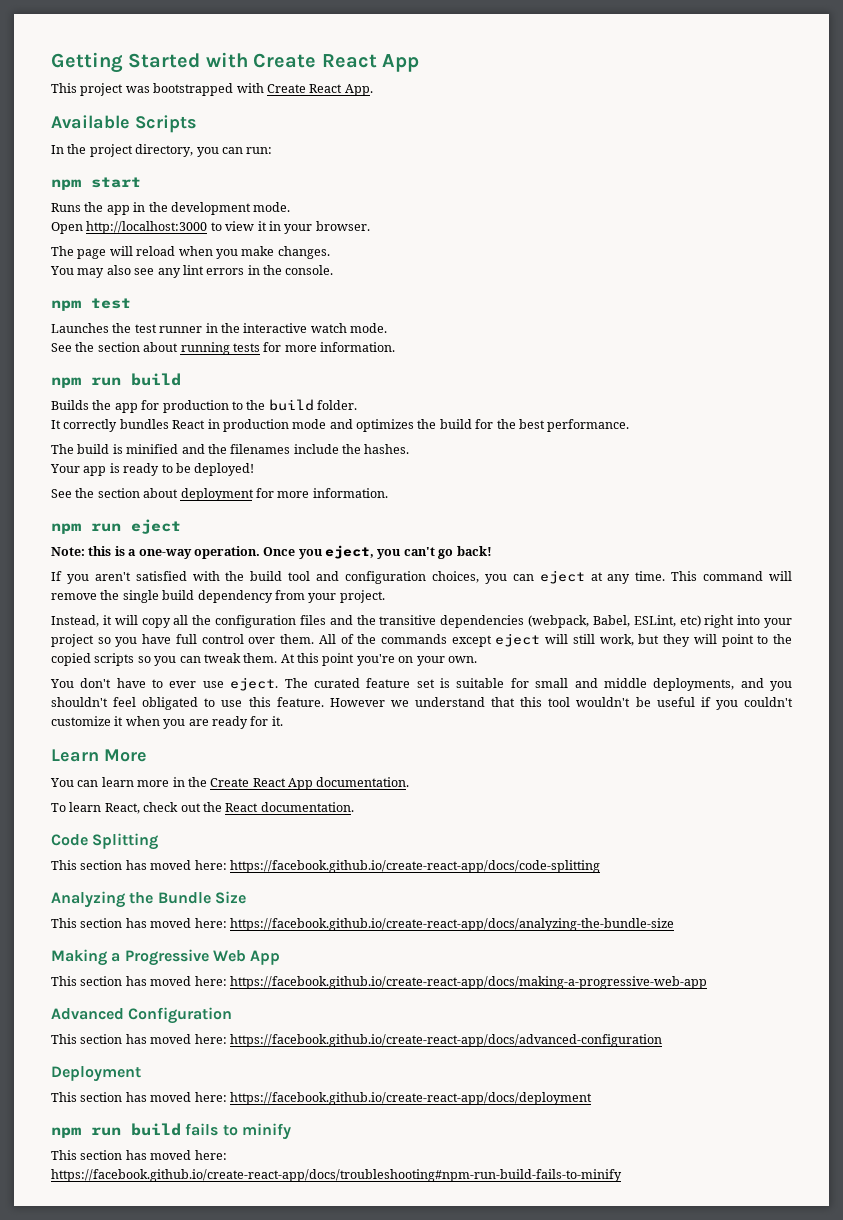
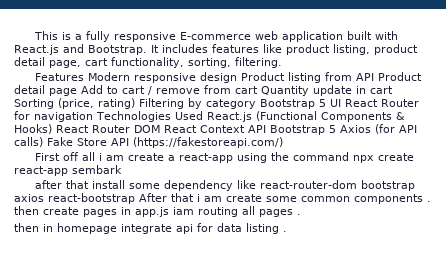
- Getting Started with Create React App
- This project was bootstrapped with Create React App.
- Available Scripts
- In the project directory, you can run:
- npm start
- Runs the app in the development mode.
- Open http://localhost:3000 to view it in your browser.
- The page will reload when you make changes.
- You may also see any lint errors in the console.
- npm test
- Launches the test runner in the interactive watch mode.
- See the section about running tests for more information.
- npm run build
- Builds the app for production to the build folder.
- It correctly bundles React in production mode and optimizes the build for the best performance.
- The build is minified and the filenames include the hashes.
- Your app is ready to be deployed!
- See the section about deployment for more information.
- npm run eject
- Note: this is a one-way operation. Once you eject, you can't go back!
- If you aren't satisfied with the build tool and configuration choices, you can eject at any time. This command will remove the single build dependency from your project.
- Instead, it will copy all the configuration files and the transitive dependencies (webpack, Babel, ESLint, etc) right into your project so you have full control over them. All of the commands except eject will still work, but they will point to the copied scripts so you can tweak them. At this point you're on your own.
- You don't have to ever use eject. The curated feature set is suitable for small and middle deployments, and you shouldn't feel obligated to use this feature. However we understand that this tool wouldn't be useful if you couldn't customize it when you are ready for it.
- Learn More
- You can learn more in the Create React App documentation.
- To learn React, check out the React documentation.
- Code Splitting
- This section has moved here: https://facebook.github.io/create-react-app/docs/code-splitting
- Analyzing the Bundle Size
- This section has moved here: https://facebook.github.io/create-react-app/docs/analyzing-the-bundle-size
- Making a Progressive Web App
- This section has moved here: https://facebook.github.io/create-react-app/docs/making-a-progressive-web-app
- Advanced Configuration
- This section has moved here: https://facebook.github.io/create-react-app/docs/advanced-configuration
- Deployment
- This section has moved here: https://facebook.github.io/create-react-app/docs/deployment
- npm run build fails to minify
- This section has moved here: https://facebook.github.io/create-react-app/docs/troubleshooting#npm-run-build-fails-to-minify
+ This is a fully responsive E-commerce web application built with React.js and Bootstrap. It includes features like product listing, product detail page, cart functionality, sorting, filtering.
+ Features Modern responsive design Product listing from API Product detail page Add to cart / remove from cart Quantity update in cart Sorting (price, rating) Filtering by category Bootstrap 5 UI React Router for navigation Technologies Used React.js (Functional Components & Hooks) React Router DOM React Context API Bootstrap 5 Axios (for API calls) Fake Store API (https://fakestoreapi.com/)
+ First off all i am create a react-app using the command npx create react-app sembark
+ after that install some dependency like react-router-dom bootstrap axios react-bootstrap After that i am create some common components . then create pages in app.js iam routing all pages .
+ then in homepage integrate api for data listing .

